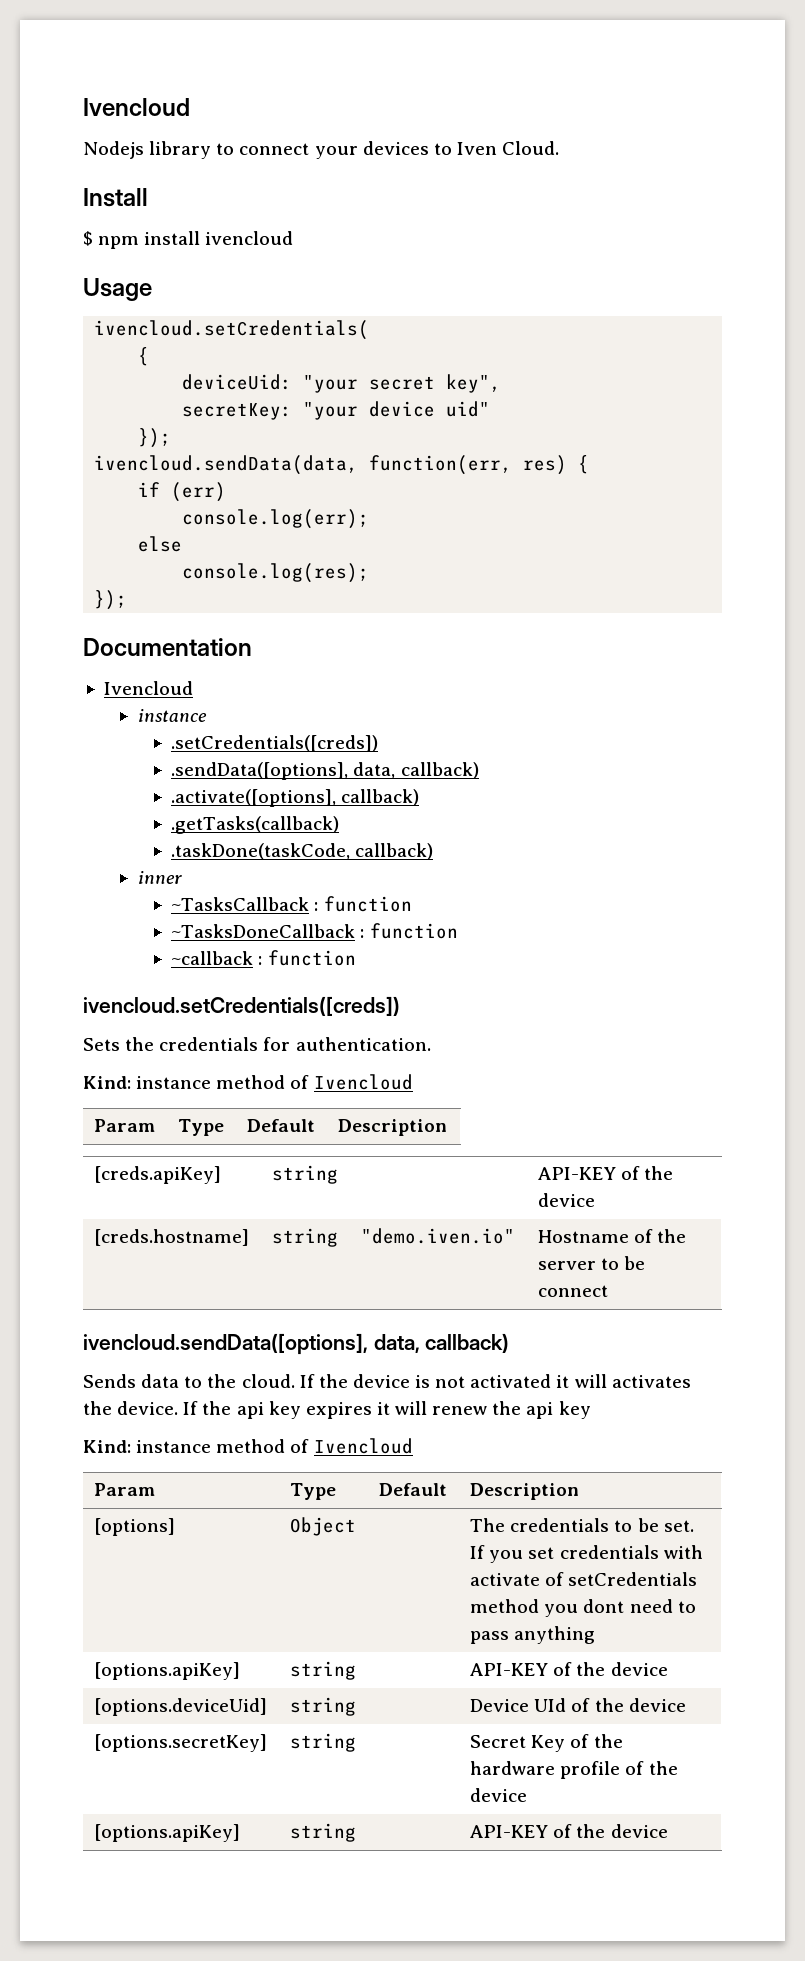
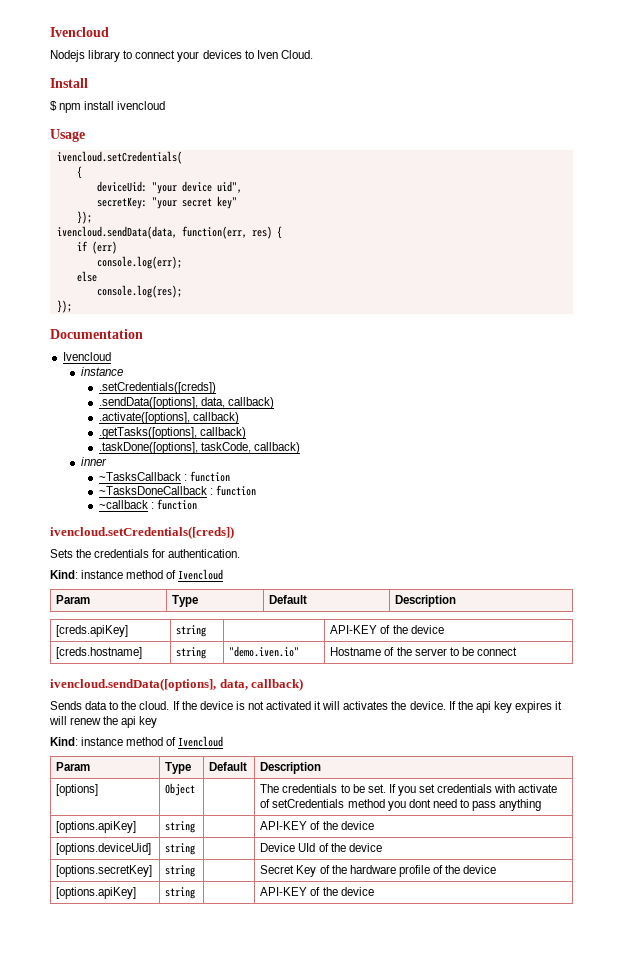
- deviceUid: "your secret key",
+ deviceUid: "your device uid",
- secretKey: "your device uid"
+ secretKey: "your secret key"
- .getTasks(callback)
- .taskDone(taskCode, callback)
+ .getTasks([options], callback)
+ .taskDone([options], taskCode, callback)

